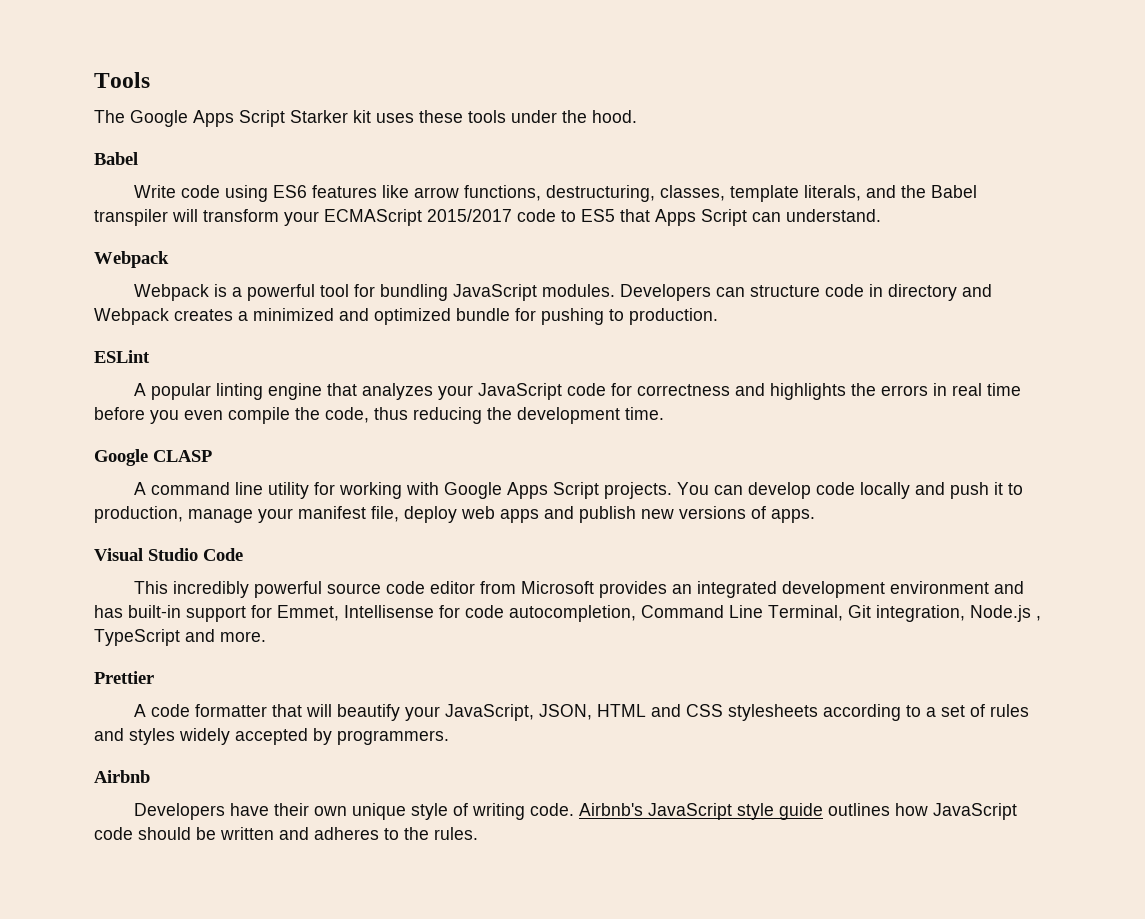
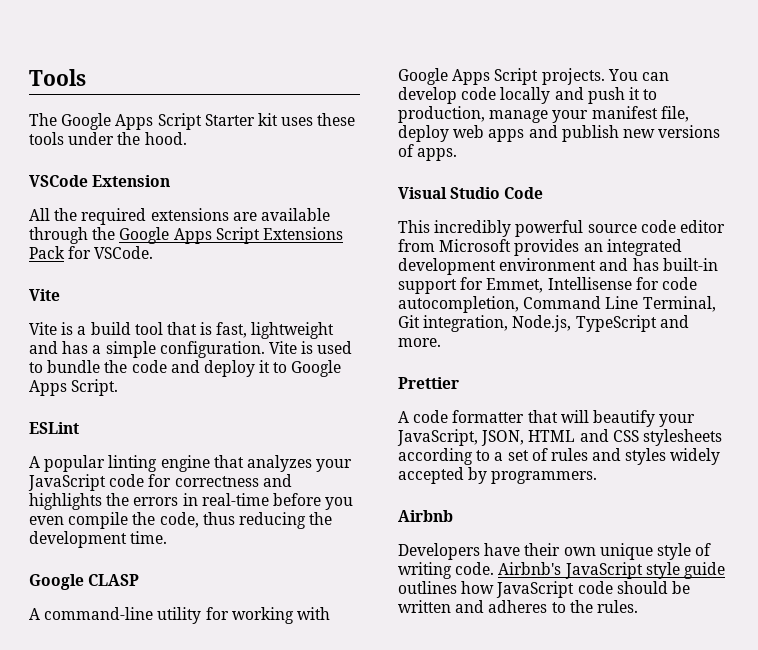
- The Google Apps Script Starker kit uses these tools under the hood.
- Babel
- Write code using ES6 features like arrow functions, destructuring, classes, template literals, and the Babel transpiler will transform your ECMAScript 2015/2017 code to ES5 that Apps Script can understand.
- Webpack
- Webpack is a powerful tool for bundling JavaScript modules. Developers can structure code in directory and Webpack creates a minimized and optimized bundle for pushing to production.
+ The Google Apps Script Starter kit uses these tools under the hood.
+ VSCode Extension
+ All the required extensions are available through the Google Apps Script Extensions Pack for VSCode.
+ Vite
+ Vite is a build tool that is fast, lightweight and has a simple configuration. Vite is used to bundle the code and deploy it to Google Apps Script.
- A popular linting engine that analyzes your JavaScript code for correctness and highlights the errors in real time before you even compile the code, thus reducing the development time.
+ A popular linting engine that analyzes your JavaScript code for correctness and highlights the errors in real-time before you even compile the code, thus reducing the development time.
- A command line utility for working with Google Apps Script projects.
+ A command-line utility for working with Google Apps Script projects.
- This incredibly powerful source code editor from Microsoft provides an integrated development environment and has built-in support for Emmet, Intellisense for code autocompletion, Command Line Terminal, Git integration, Node.js , TypeScript and more.
+ This incredibly powerful source code editor from Microsoft provides an integrated development environment and has built-in support for Emmet, Intellisense for code autocompletion, Command Line Terminal, Git integration, Node.js, TypeScript and more.

